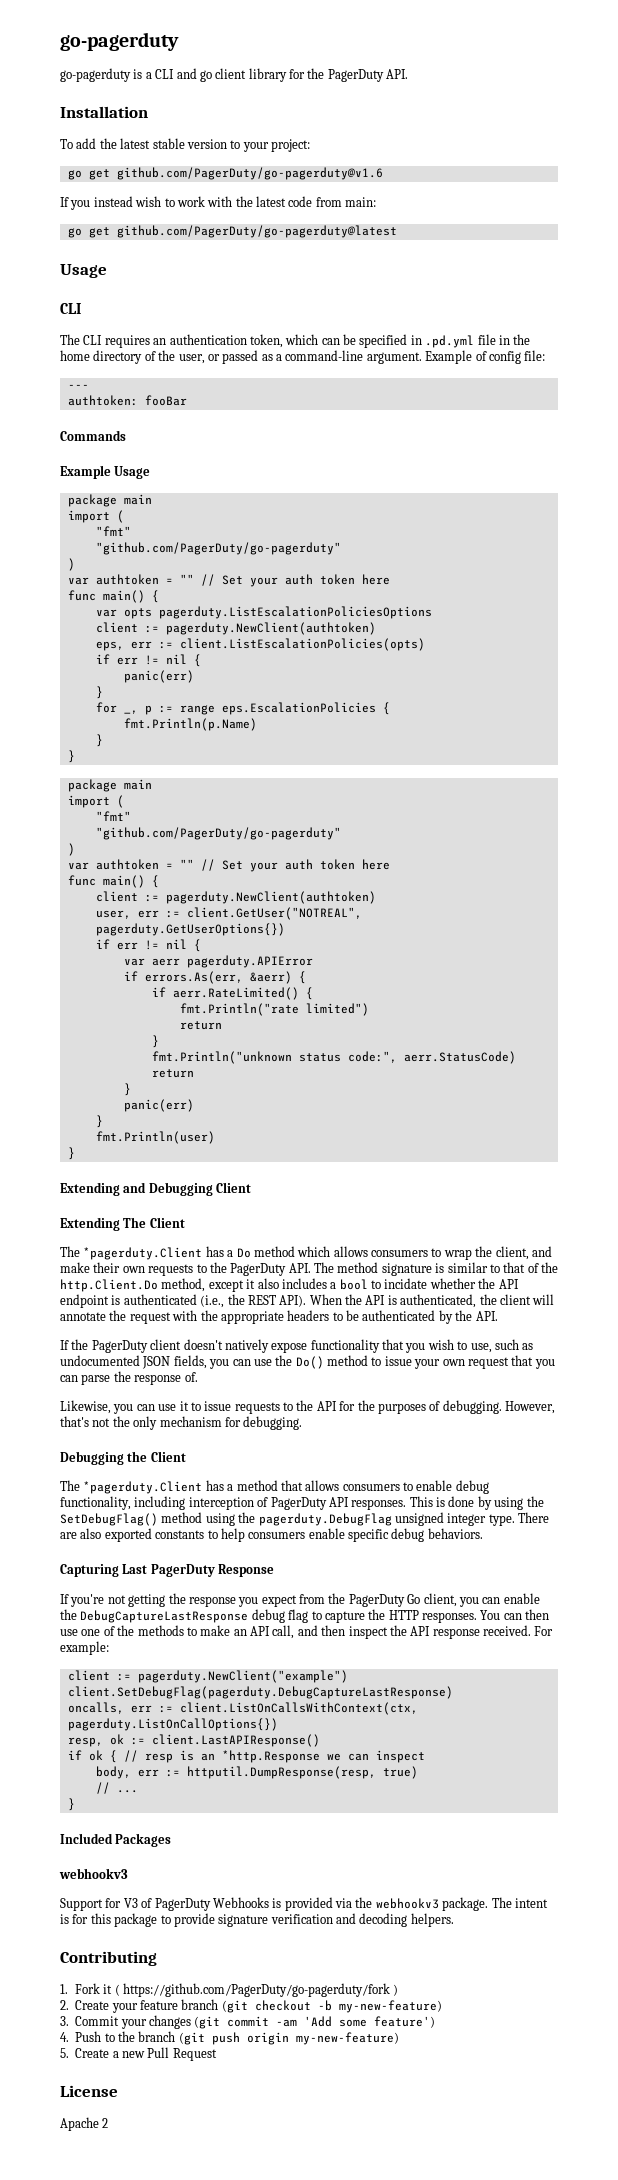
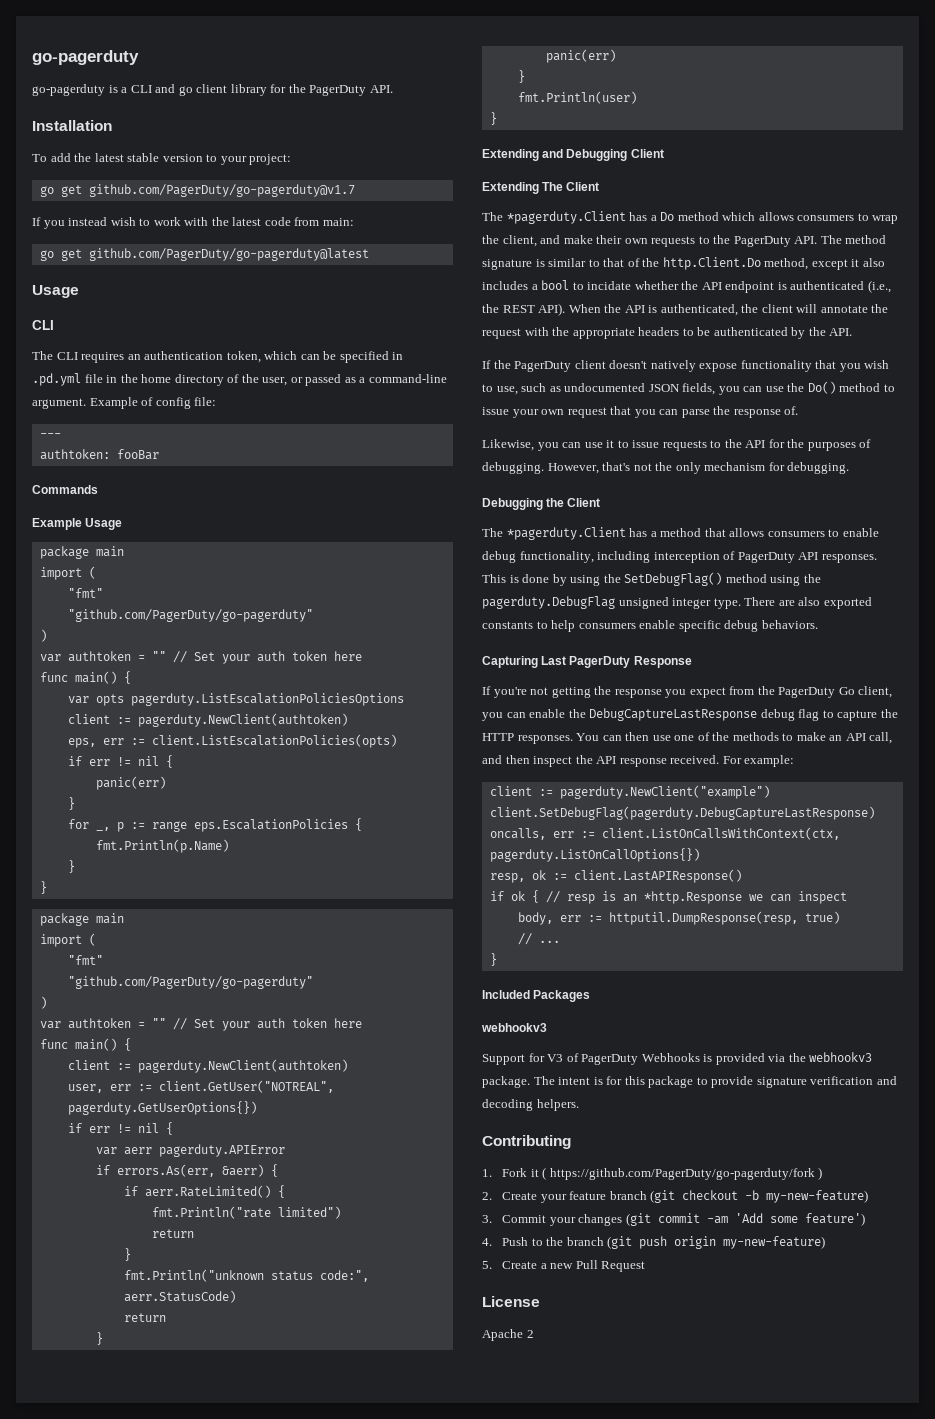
- go get github.com/PagerDuty/go-pagerduty@v1.6
+ go get github.com/PagerDuty/go-pagerduty@v1.7

